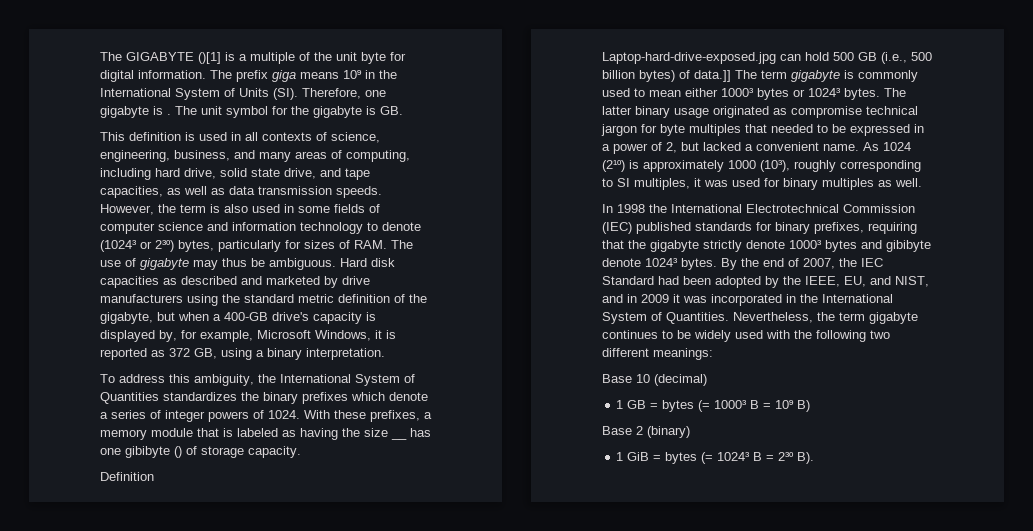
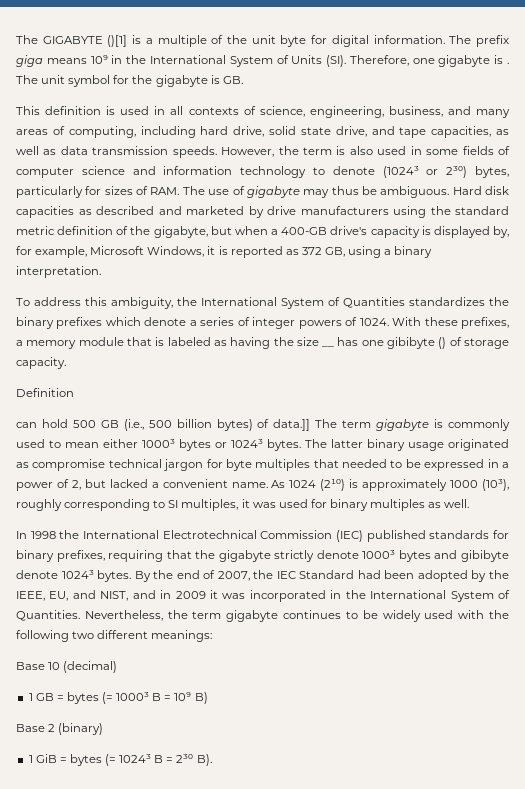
- Laptop-hard-drive-exposed.jpg can hold 500 GB (i.e., 500 billion bytes) of data.]]
+ can hold 500 GB (i.e., 500 billion bytes) of data.]]

